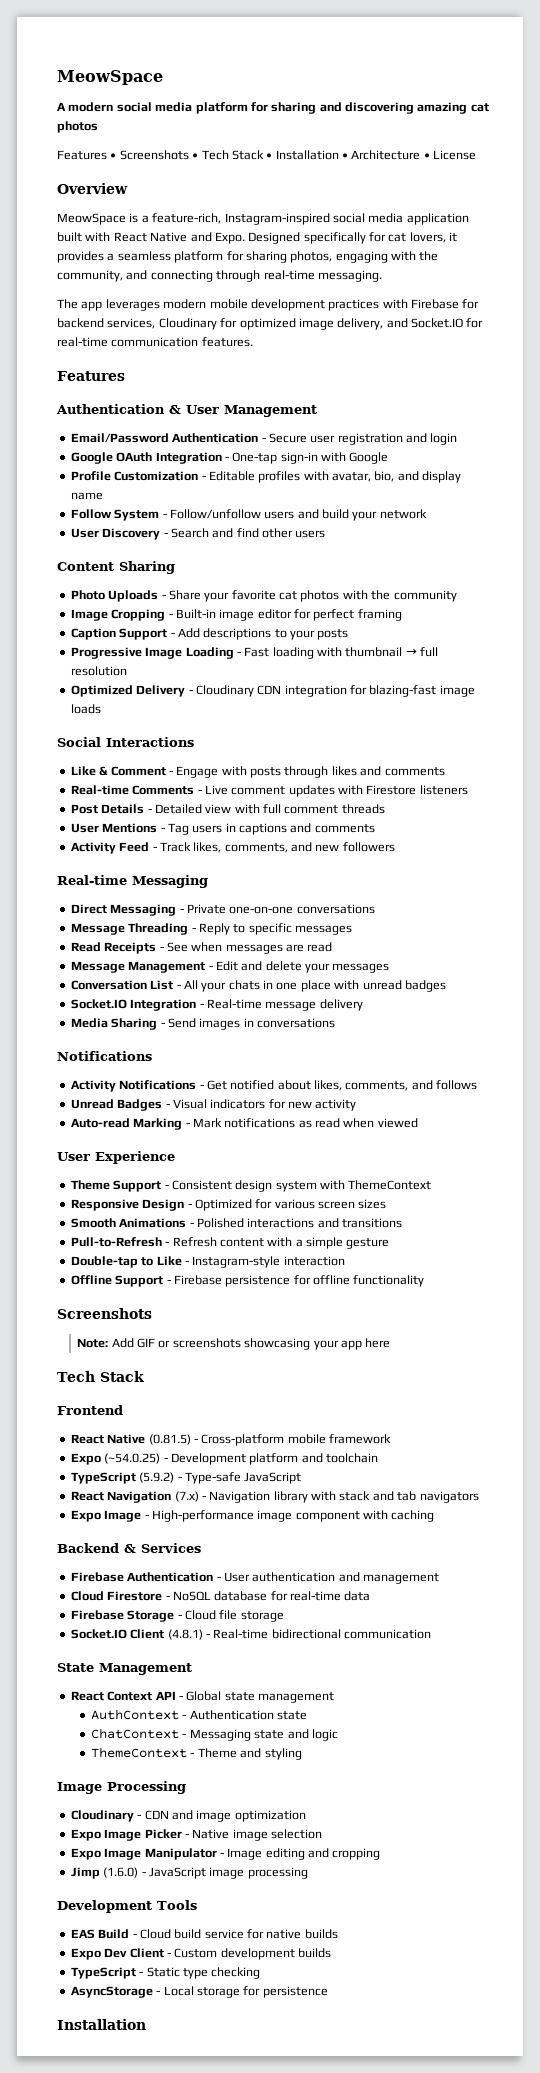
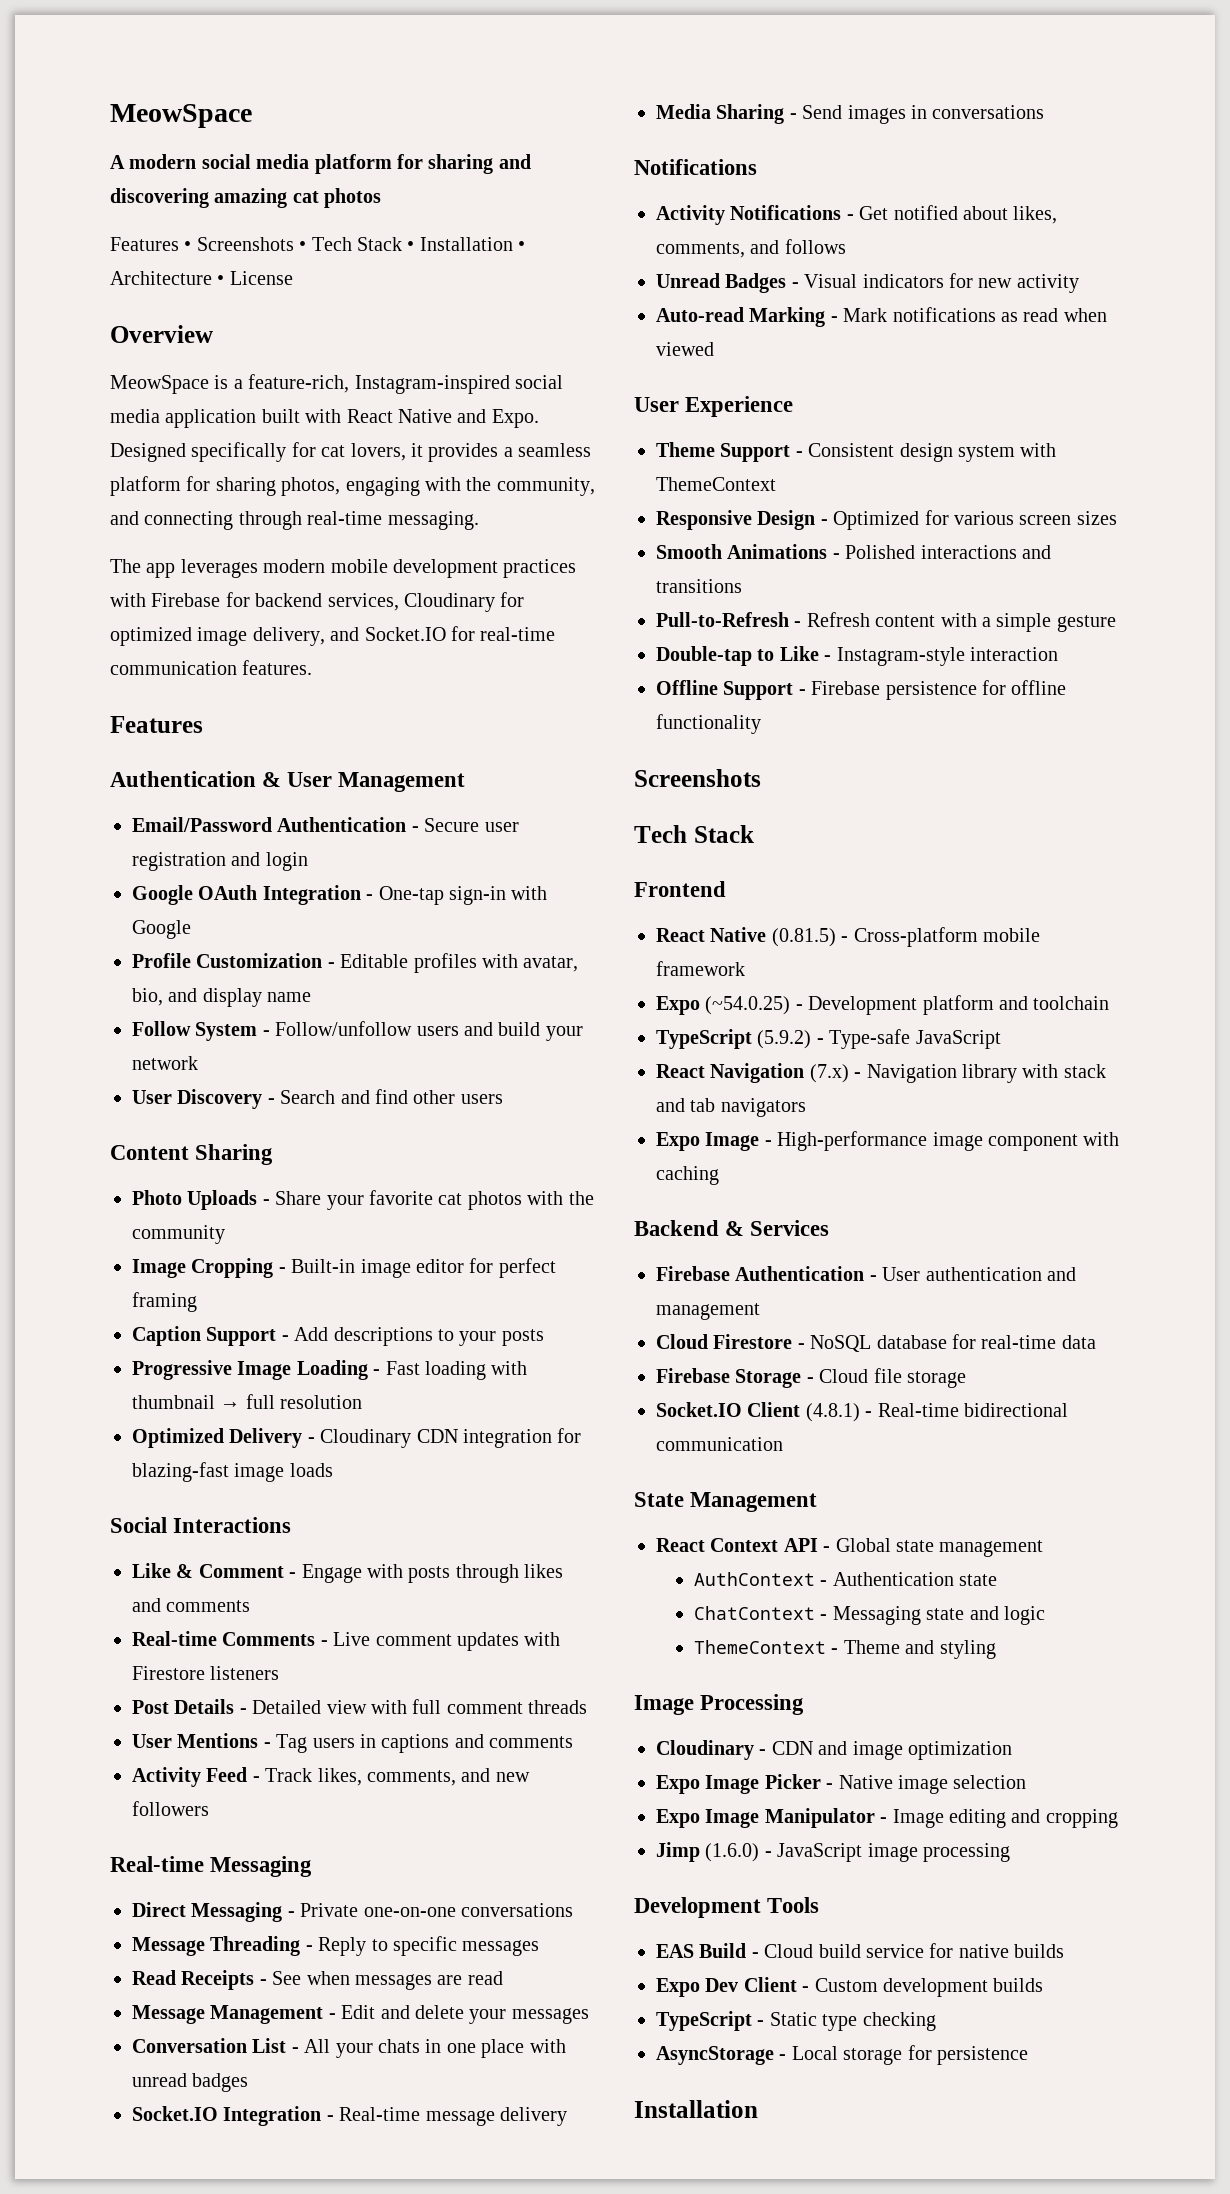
- Note: Add GIF or screenshots showcasing your app here

